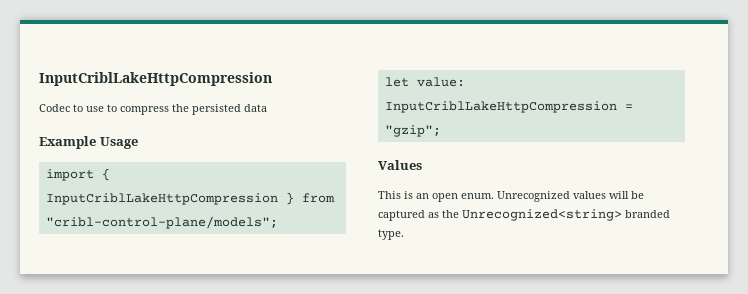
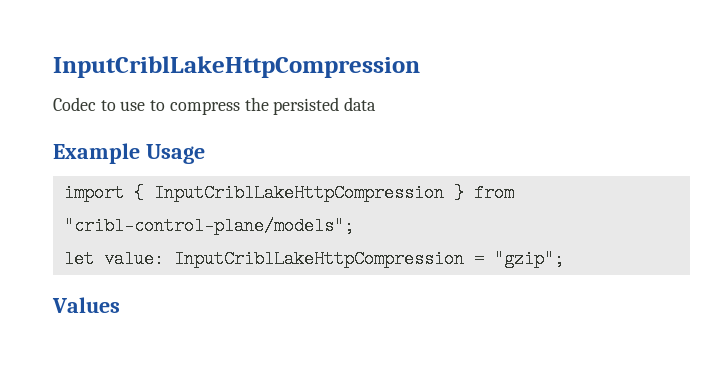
- This is an open enum. Unrecognized values will be captured as the Unrecognized<string> branded type.

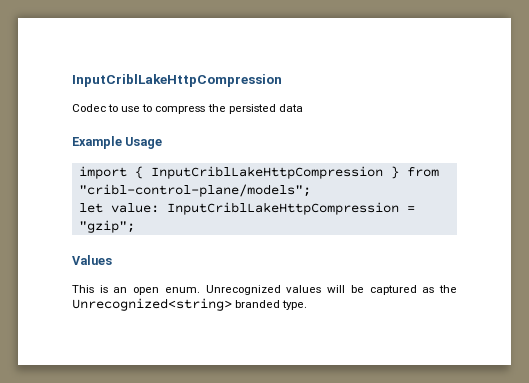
+ This is an open enum. Unrecognized values will be captured as the Unrecognized<string> branded type.

